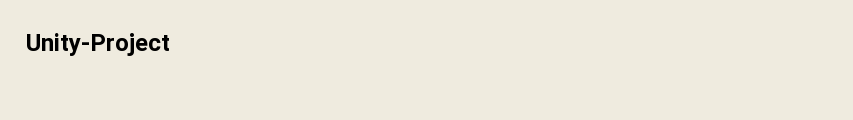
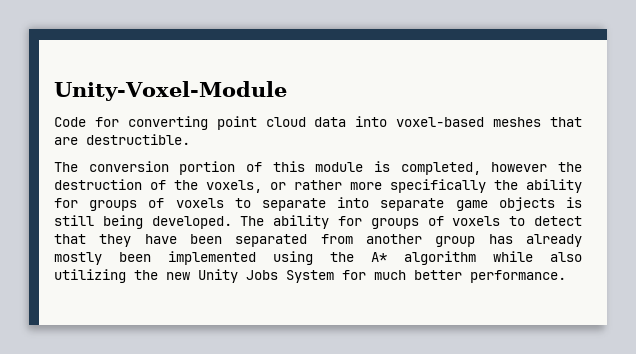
- Unity-Project
+ Unity-Voxel-Module
+ Code for converting point cloud data into voxel-based meshes that are destructible.
+ The conversion portion of this module is completed, however the destruction of the voxels, or rather more specifically the ability for groups of voxels to separate into separate game objects is still being developed. The ability for groups of voxels to detect that they have been separated from another group has already mostly been implemented using the A* algorithm while also utilizing the new Unity Jobs System for much better performance.

